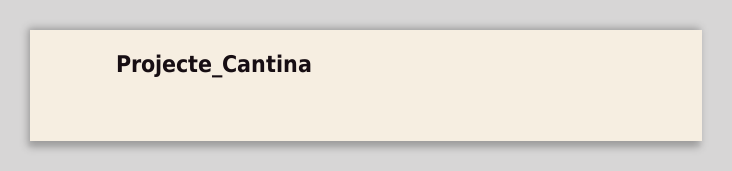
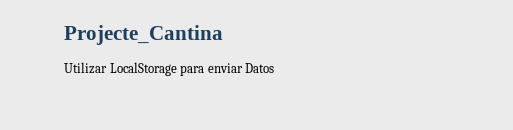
+ Utilizar LocalStorage para enviar Datos

